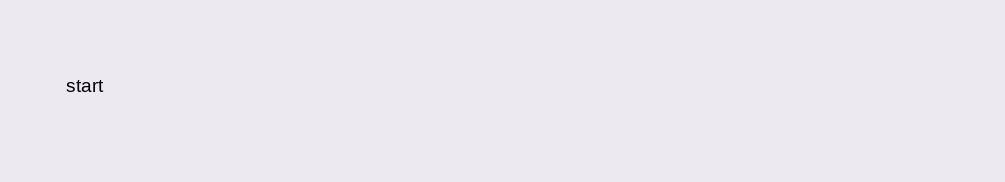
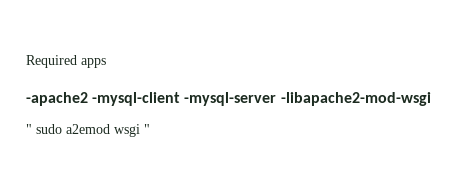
- start
+ Required apps
+ -apache2 -mysql-client -mysql-server -libapache2-mod-wsgi
+ " sudo a2emod wsgi "

